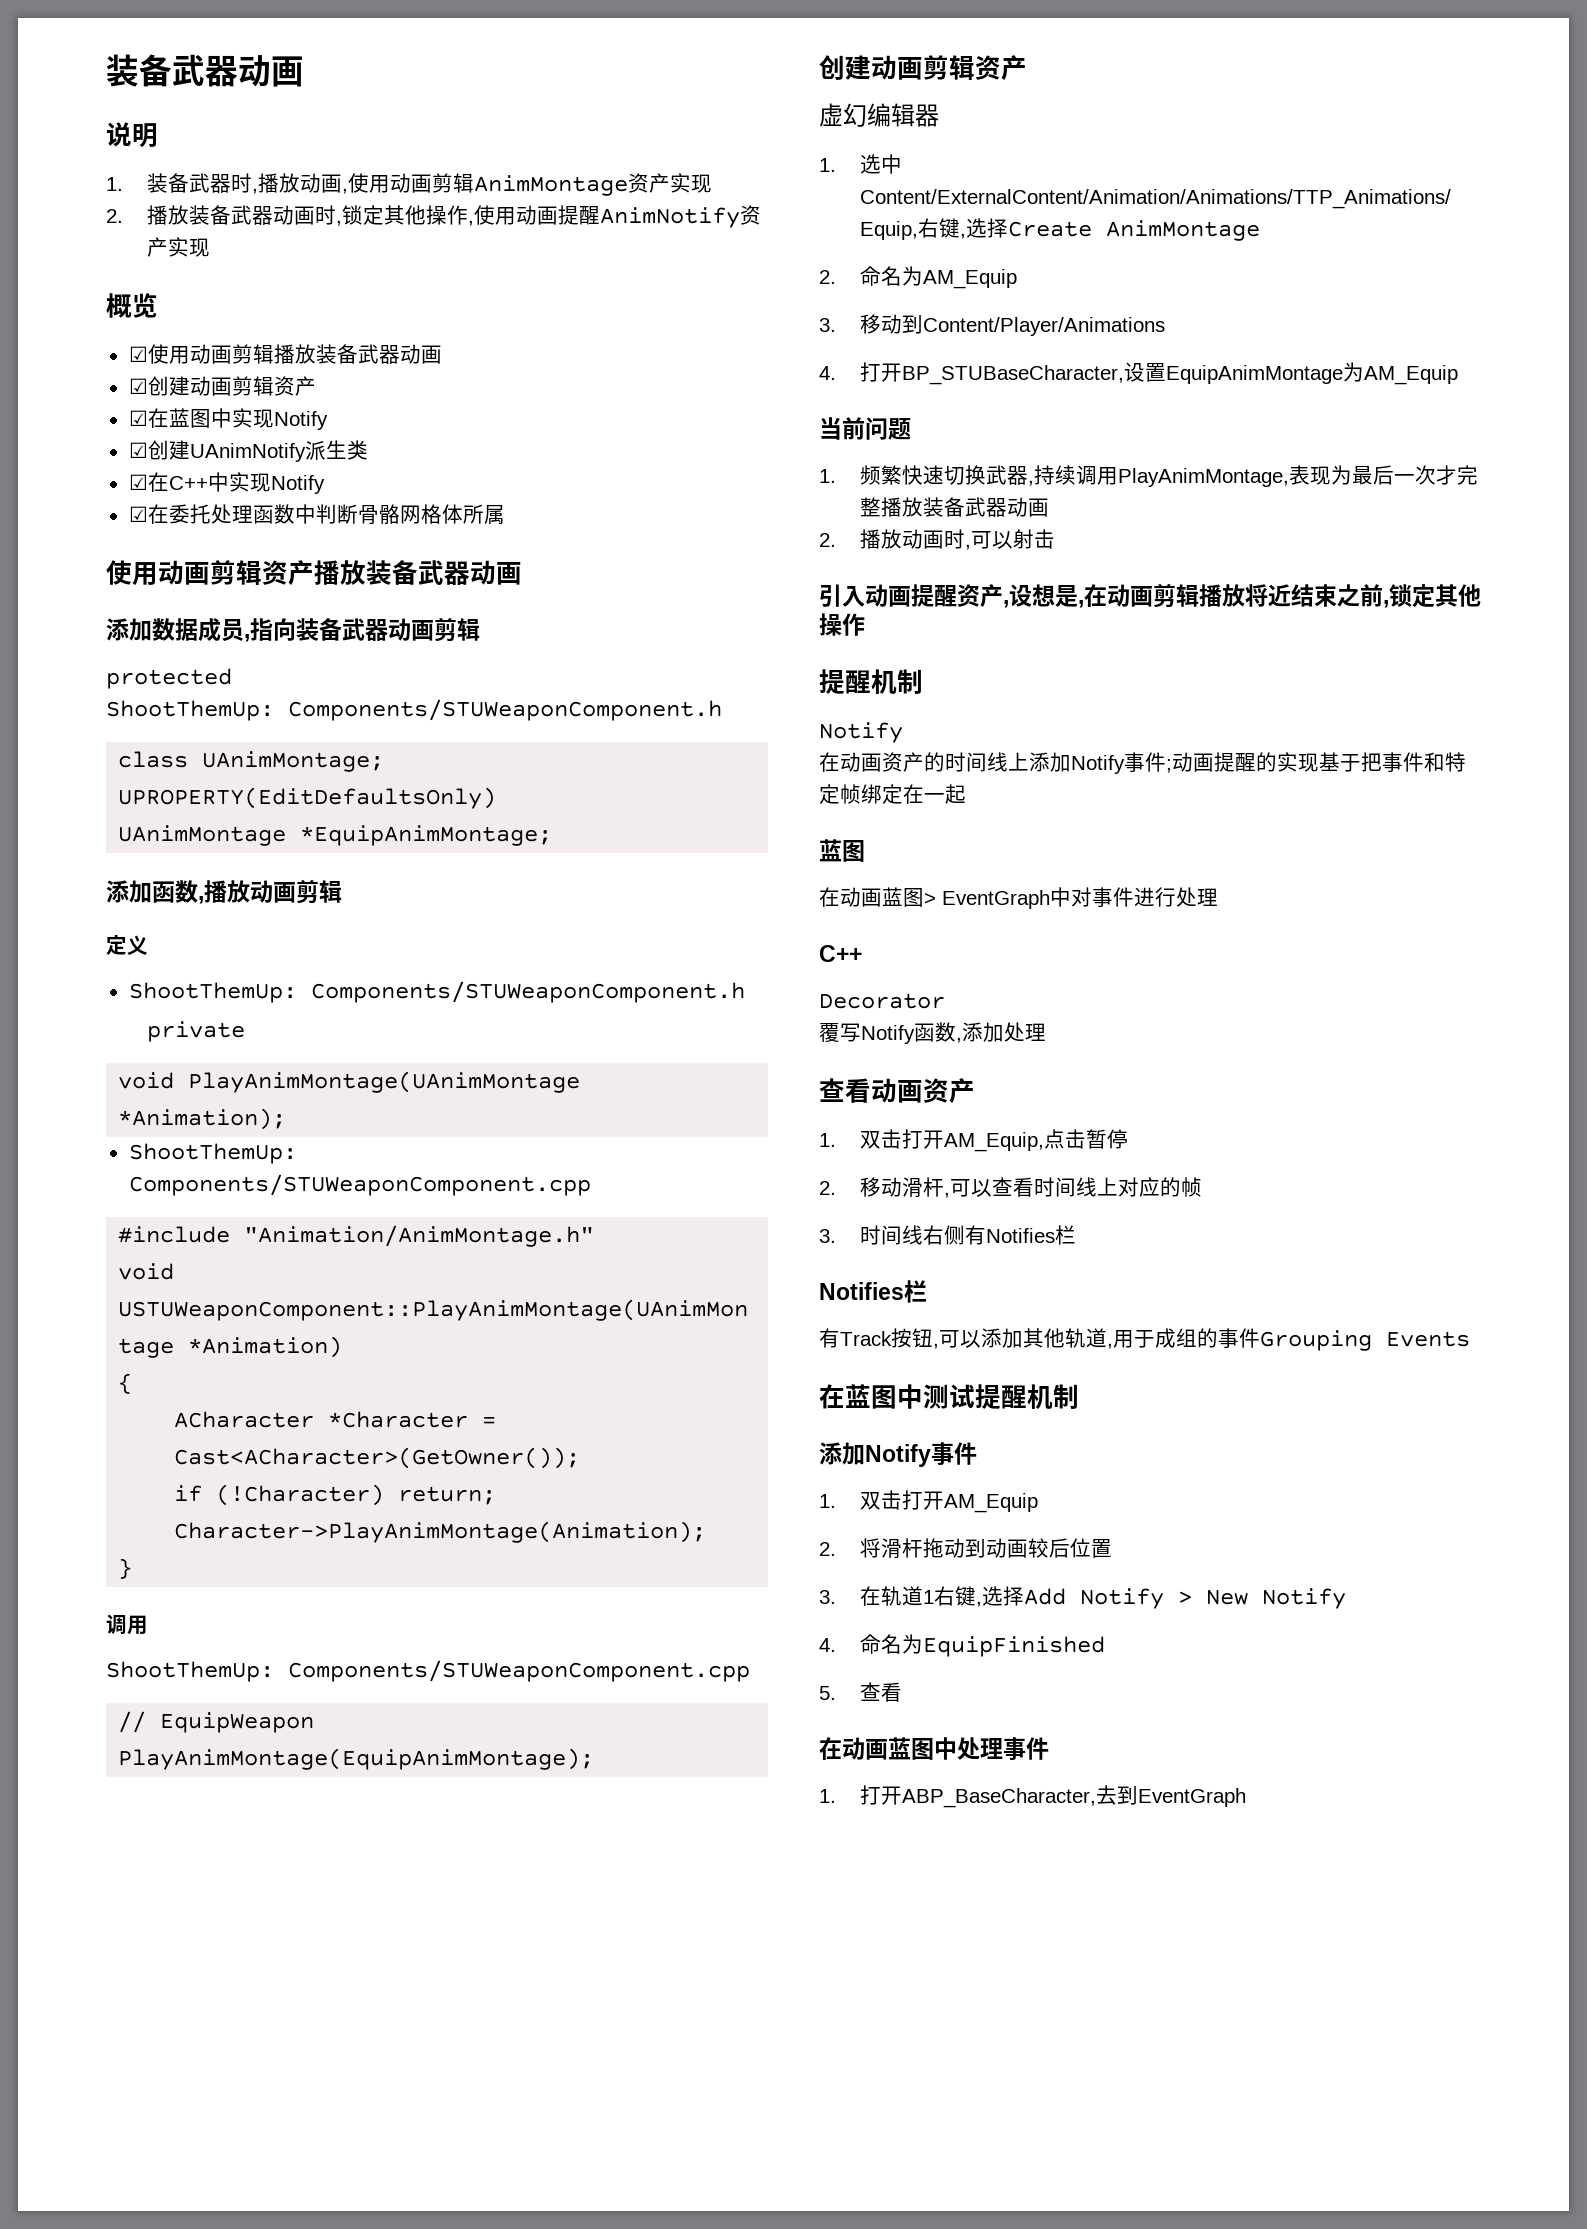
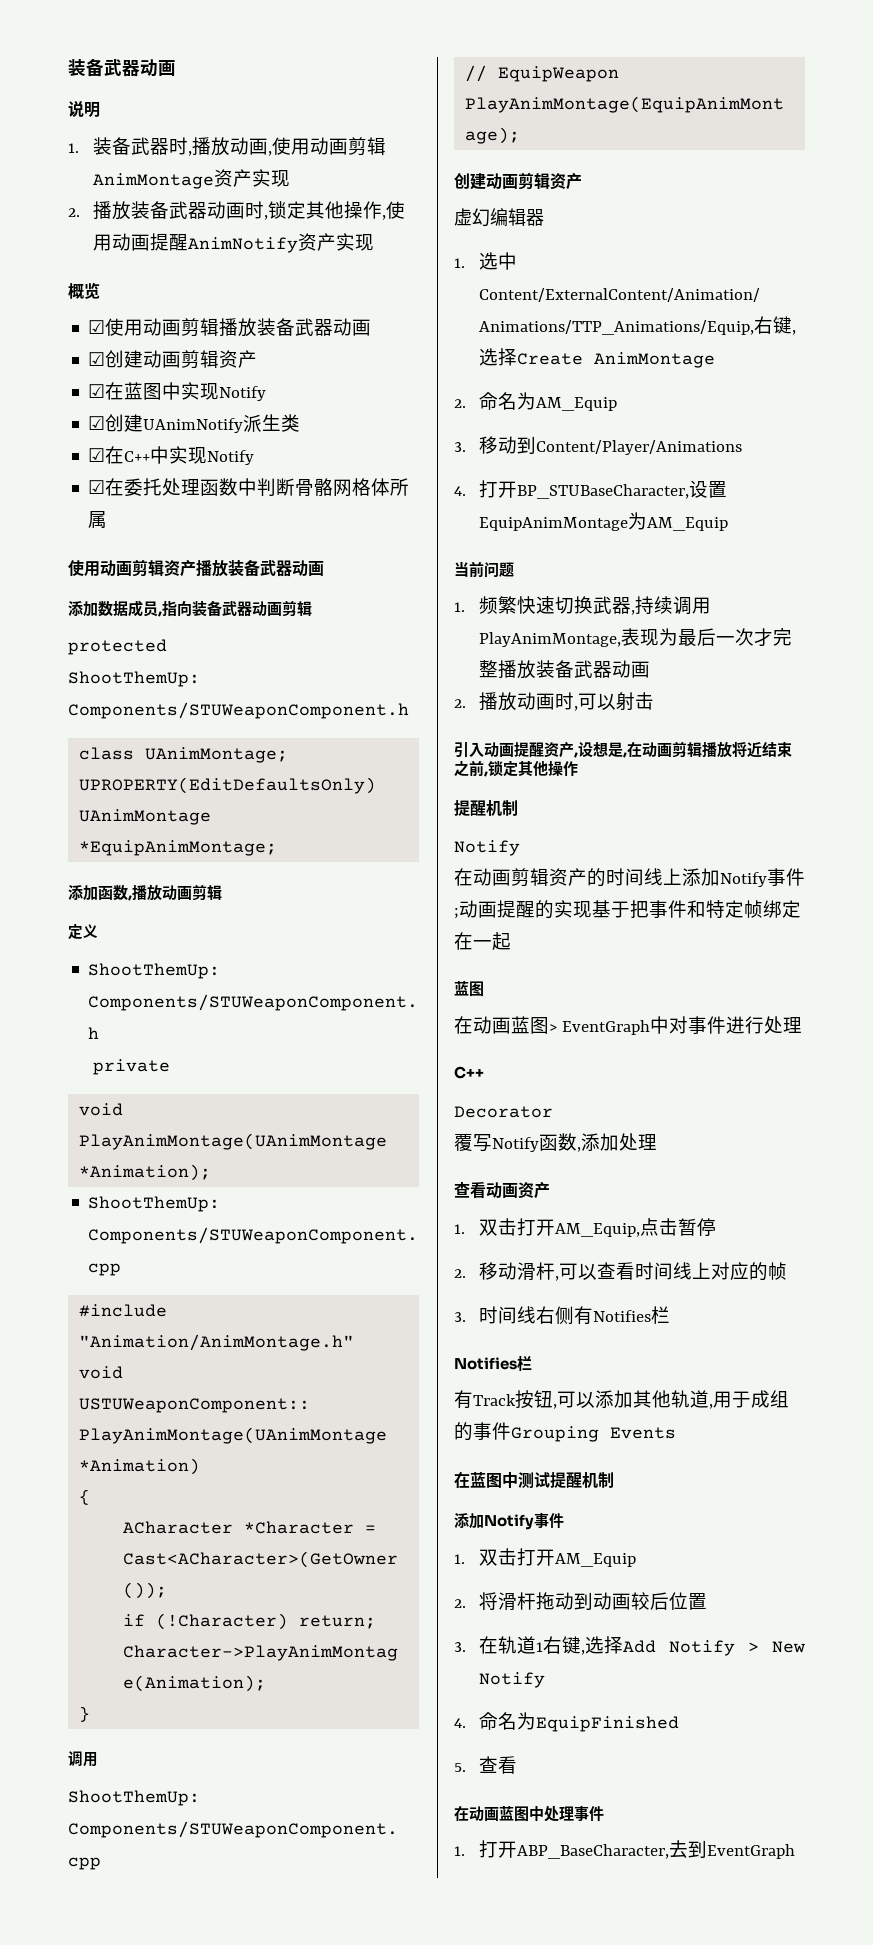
- 在动画资产的时间线上添加Notify事件;动画提醒的实现基于把事件和特定帧绑定在一起
+ 在动画剪辑资产的时间线上添加Notify事件;动画提醒的实现基于把事件和特定帧绑定在一起

